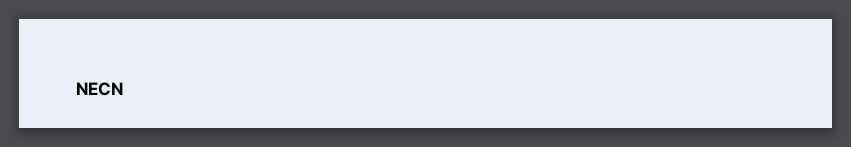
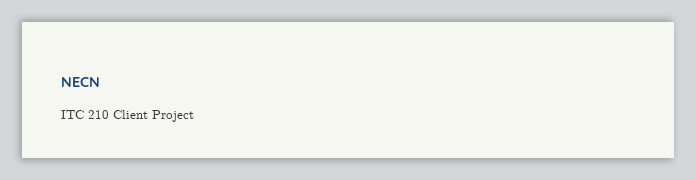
+ ITC 210 Client Project

